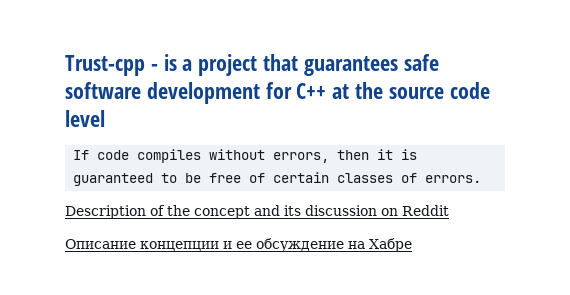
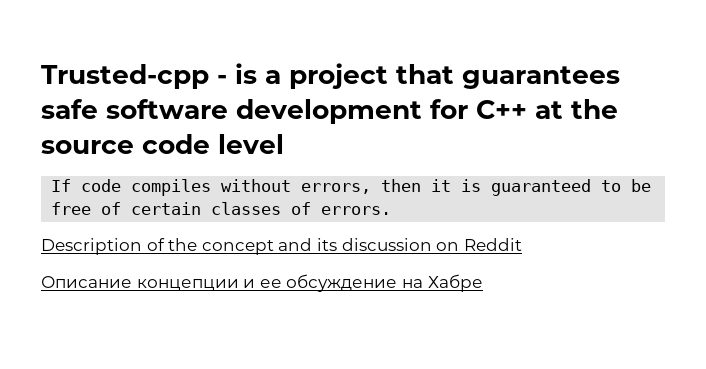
- Trust-cpp - is a project that guarantees safe software development for C++ at the source code level
+ Trusted-cpp - is a project that guarantees safe software development for C++ at the source code level

